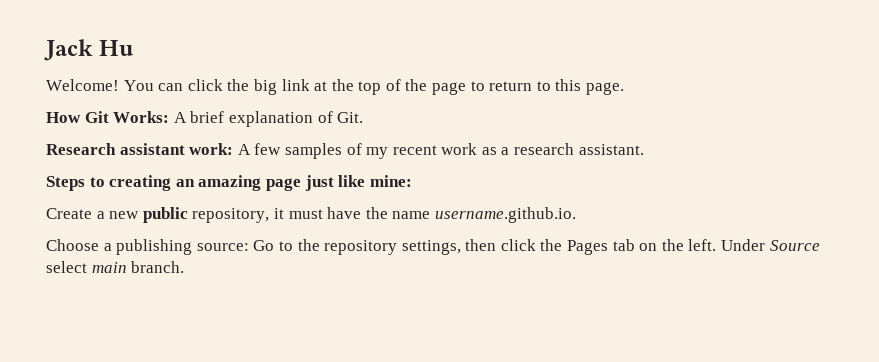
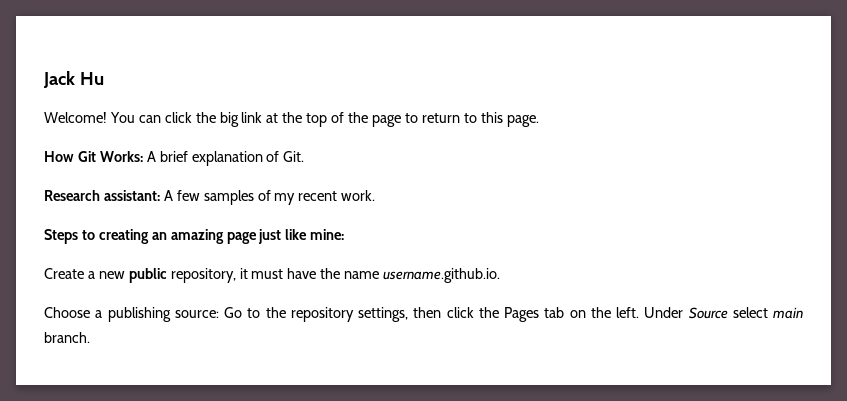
- Research assistant work: A few samples of my recent work as a research assistant.
+ Research assistant: A few samples of my recent work.

